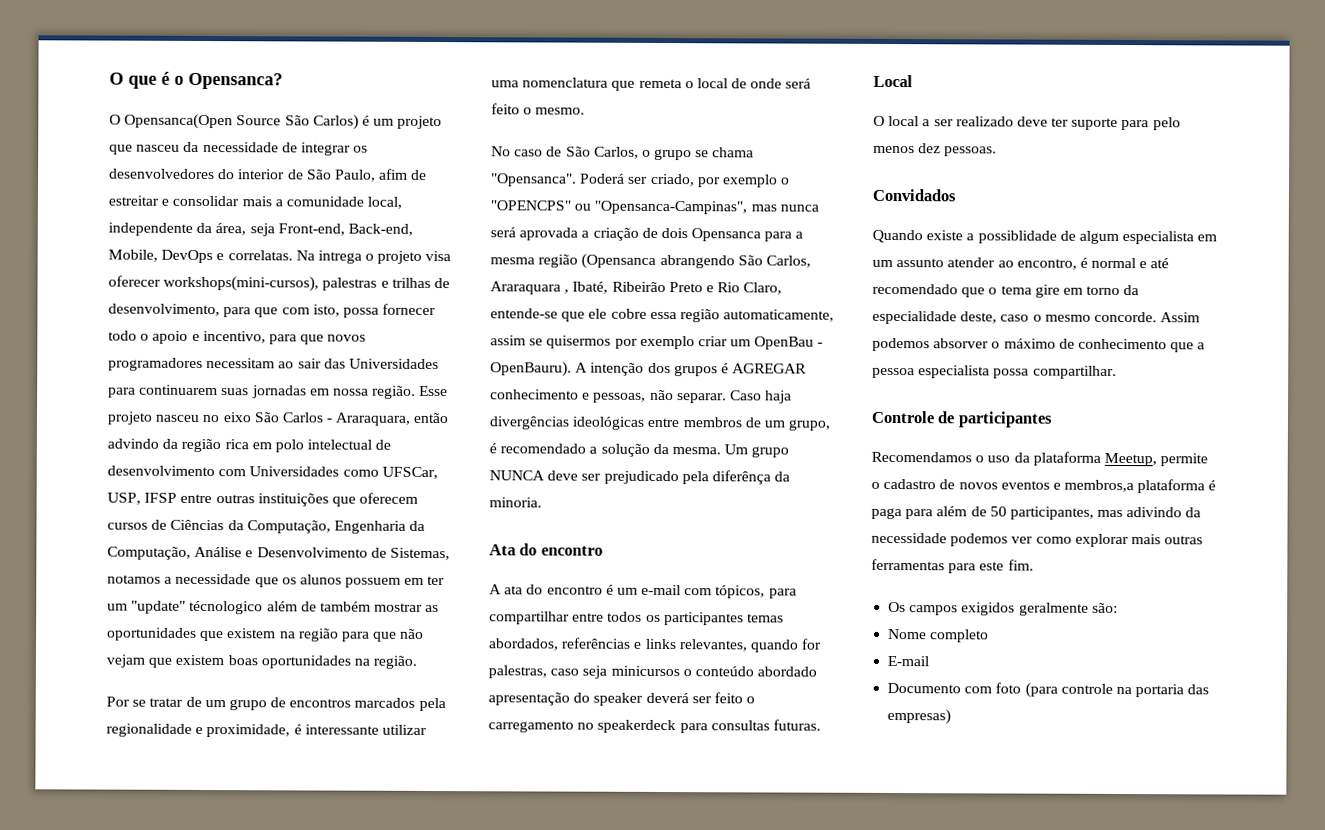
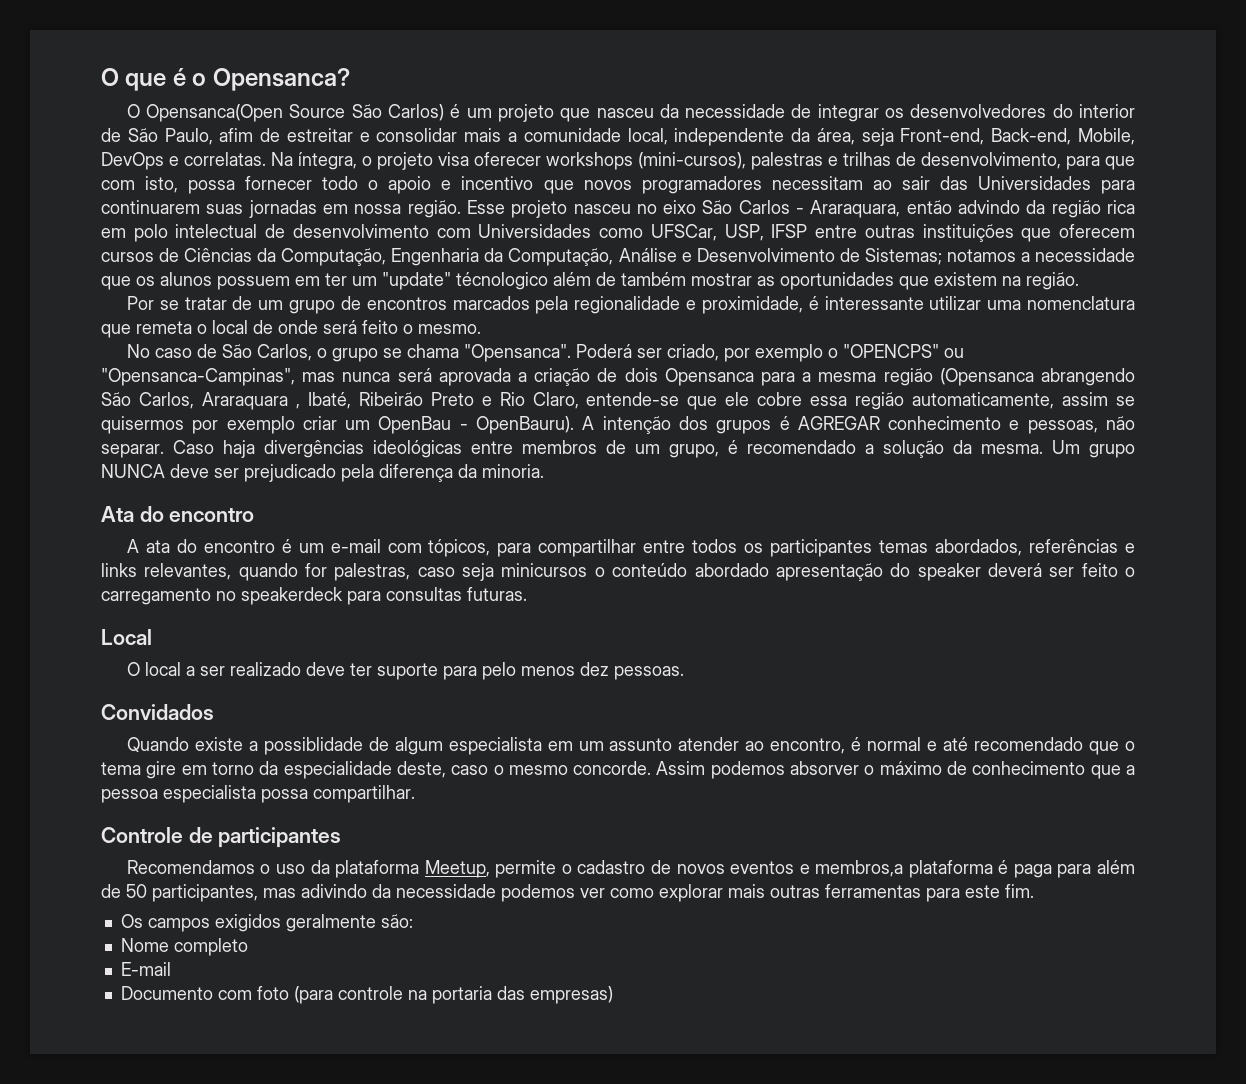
- Na intrega o projeto visa oferecer workshops(mini-cursos), palestras e trilhas de desenvolvimento, para que com isto, possa fornecer todo o apoio e incentivo, para que novos programadores necessitam ao sair das Universidades para continuarem suas jornadas em nossa região.
+ Na íntegra, o projeto visa oferecer workshops (mini-cursos), palestras e trilhas de desenvolvimento, para que com isto, possa fornecer todo o apoio e incentivo que novos programadores necessitam ao sair das Universidades para continuarem suas jornadas em nossa região.
- Esse projeto nasceu no eixo São Carlos - Araraquara, então advindo da região rica em polo intelectual de desenvolvimento com Universidades como UFSCar, USP, IFSP entre outras instituições que oferecem cursos de Ciências da Computação, Engenharia da Computação, Análise e Desenvolvimento de Sistemas, notamos a necessidade que os alunos possuem em ter um "update" técnologico além de também mostrar as oportunidades que existem na região para que não vejam que existem boas oportunidades na região.
+ Esse projeto nasceu no eixo São Carlos - Araraquara, então advindo da região rica em polo intelectual de desenvolvimento com Universidades como UFSCar, USP, IFSP entre outras instituições que oferecem cursos de Ciências da Computação, Engenharia da Computação, Análise e Desenvolvimento de Sistemas; notamos a necessidade que os alunos possuem em ter um "update" técnologico além de também mostrar as oportunidades que existem na região.
- Um grupo NUNCA deve ser prejudicado pela diferênça da minoria.
+ Um grupo NUNCA deve ser prejudicado pela diferença da minoria.

